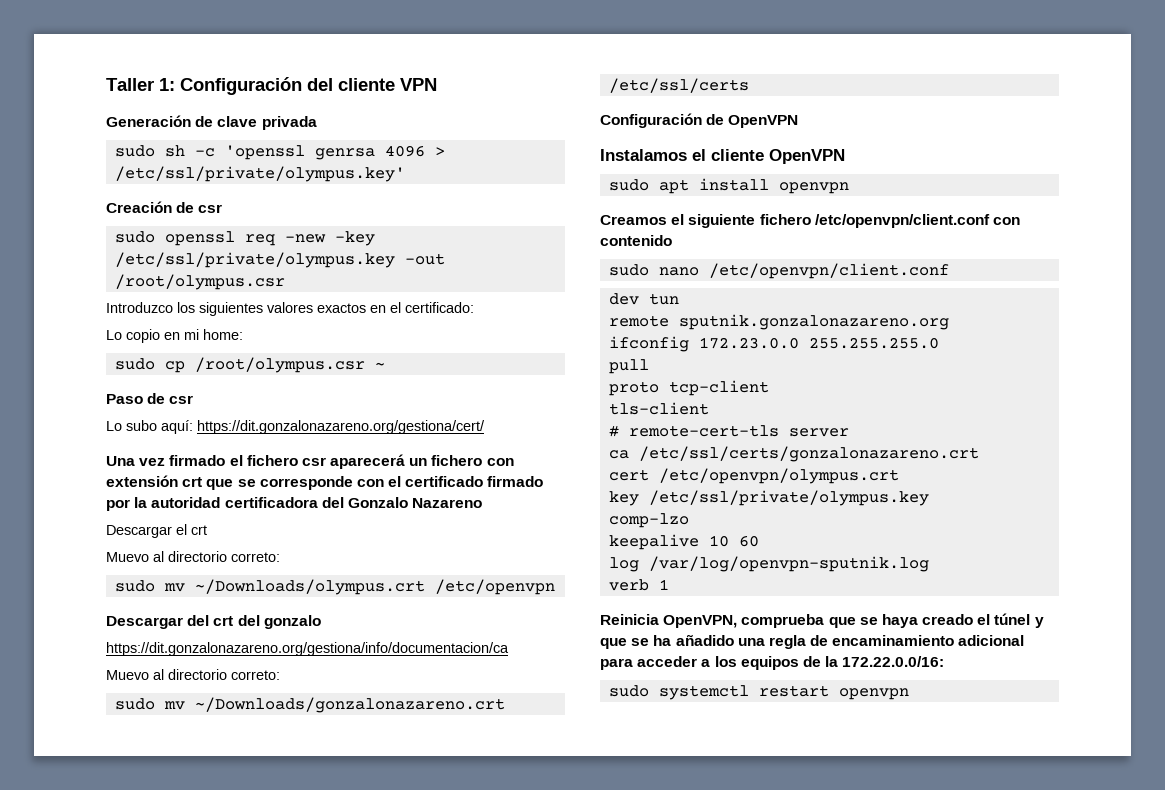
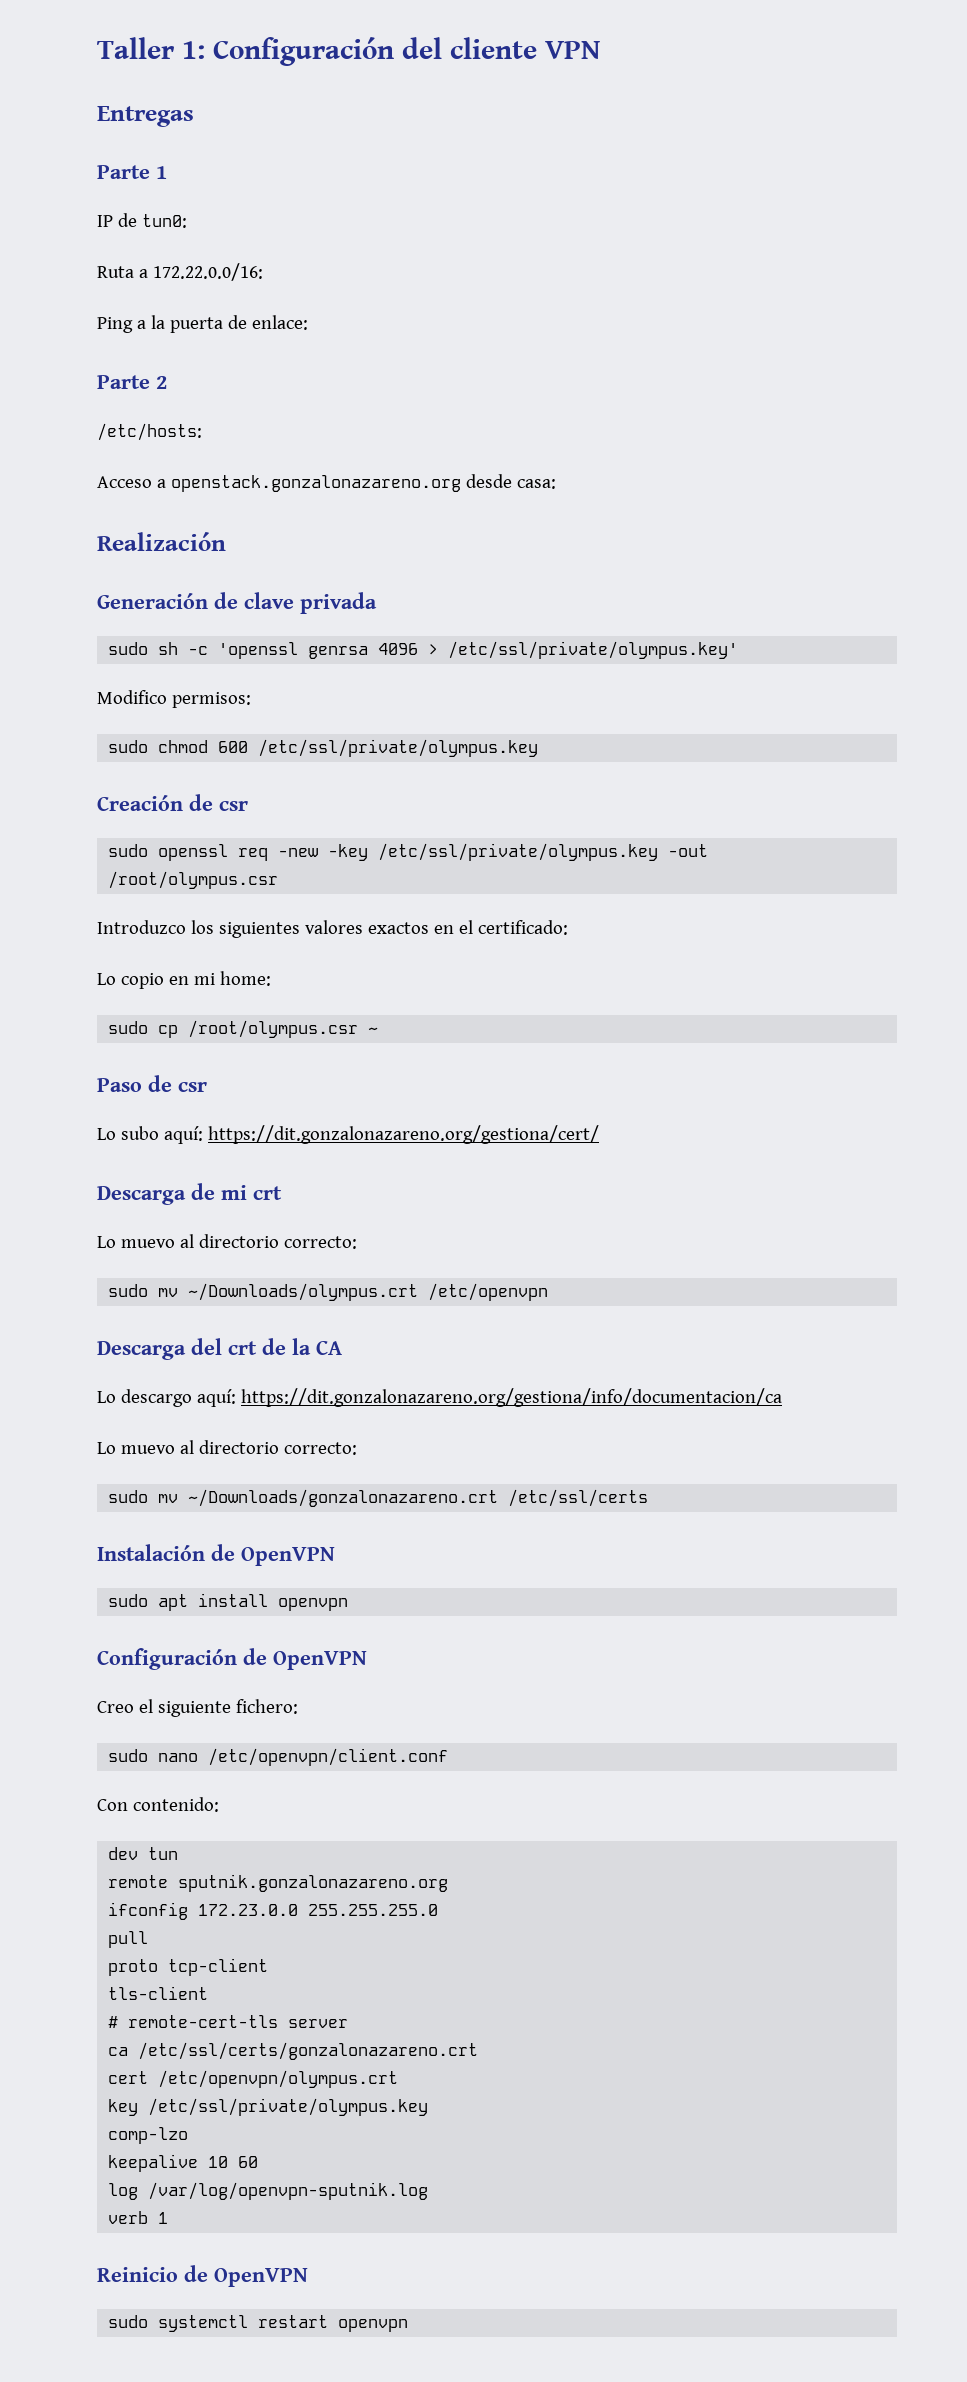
+ Entregas
+ Parte 1
+ IP de tun0:
+ Ruta a 172.22.0.0/16:
+ Ping a la puerta de enlace:
+ Parte 2
+ /etc/hosts:
+ Acceso a openstack.gonzalonazareno.org desde casa:
+ Realización
+ Modifico permisos:
+ sudo chmod 600 /etc/ssl/private/olympus.key
- Una vez firmado el fichero csr aparecerá un fichero con extensión crt que se corresponde con el certificado firmado por la autoridad certificadora del Gonzalo Nazareno
- Descargar el crt
- Muevo al directorio correto:
+ Descarga de mi crt
+ Lo muevo al directorio correcto:
- Descargar del crt del gonzalo
- https://dit.gonzalonazareno.org/gestiona/info/documentacion/ca
- Muevo al directorio correto:
+ Descarga del crt de la CA
+ Lo descargo aquí: https://dit.gonzalonazareno.org/gestiona/info/documentacion/ca
+ Lo muevo al directorio correcto:
- Configuración de OpenVPN
- Instalamos el cliente OpenVPN
+ Instalación de OpenVPN
- Creamos el siguiente fichero /etc/openvpn/client.conf con contenido
+ Configuración de OpenVPN
+ Creo el siguiente fichero:
+ Con contenido:
- Reinicia OpenVPN, comprueba que se haya creado el túnel y que se ha añadido una regla de encaminamiento adicional para acceder a los equipos de la 172.22.0.0/16:
+ Reinicio de OpenVPN

